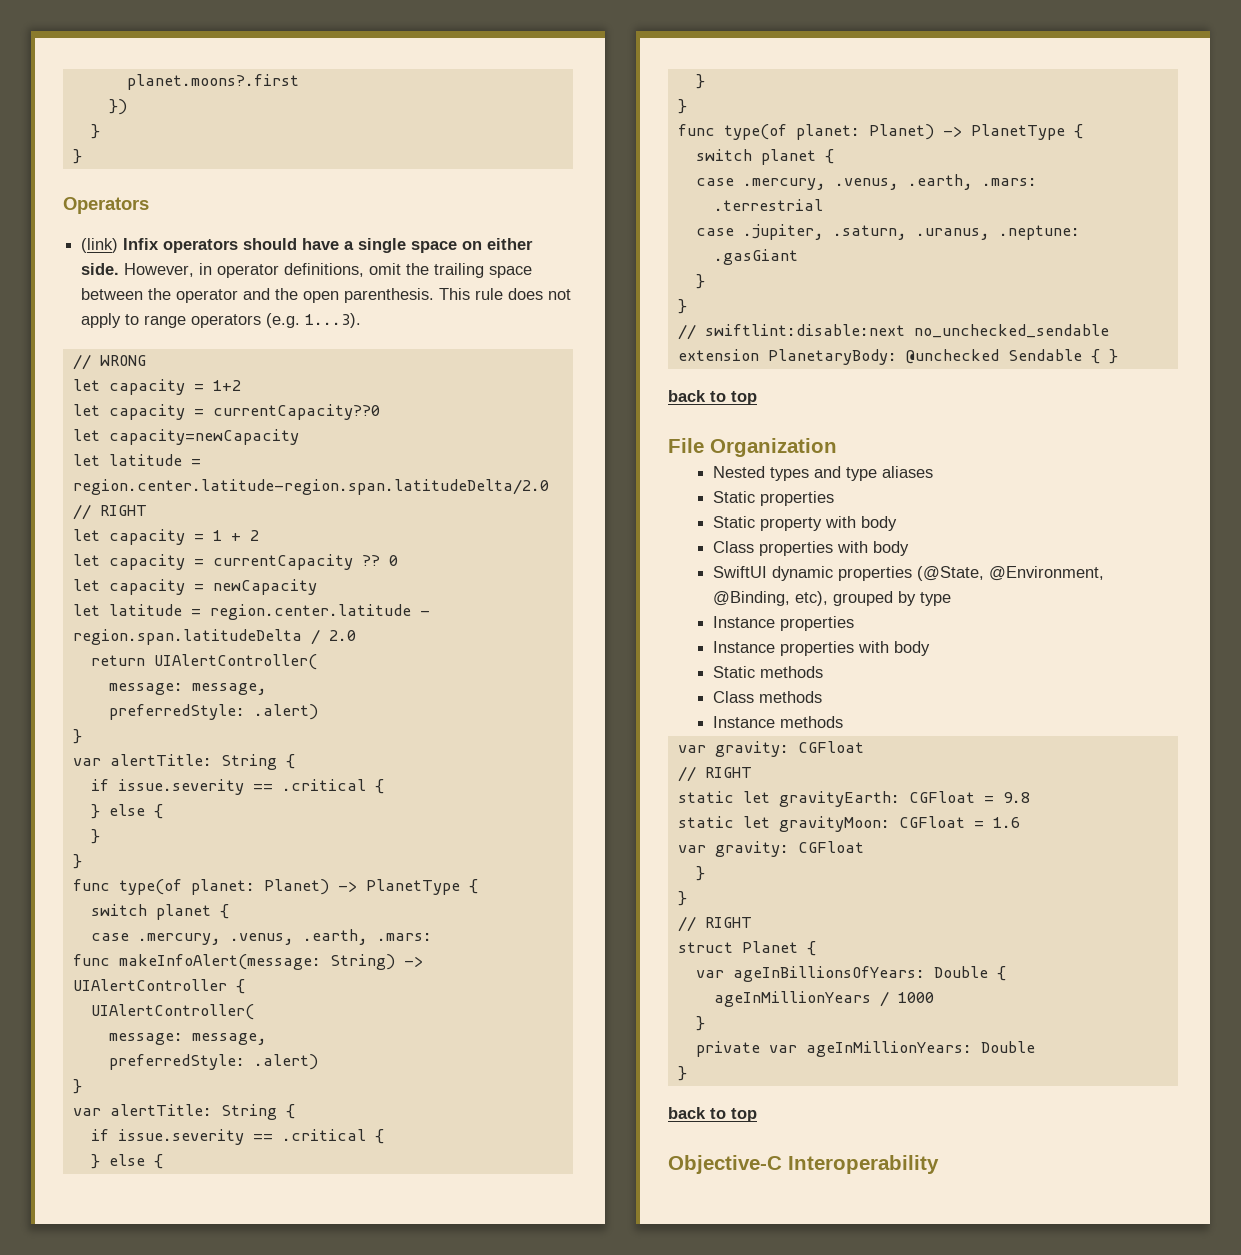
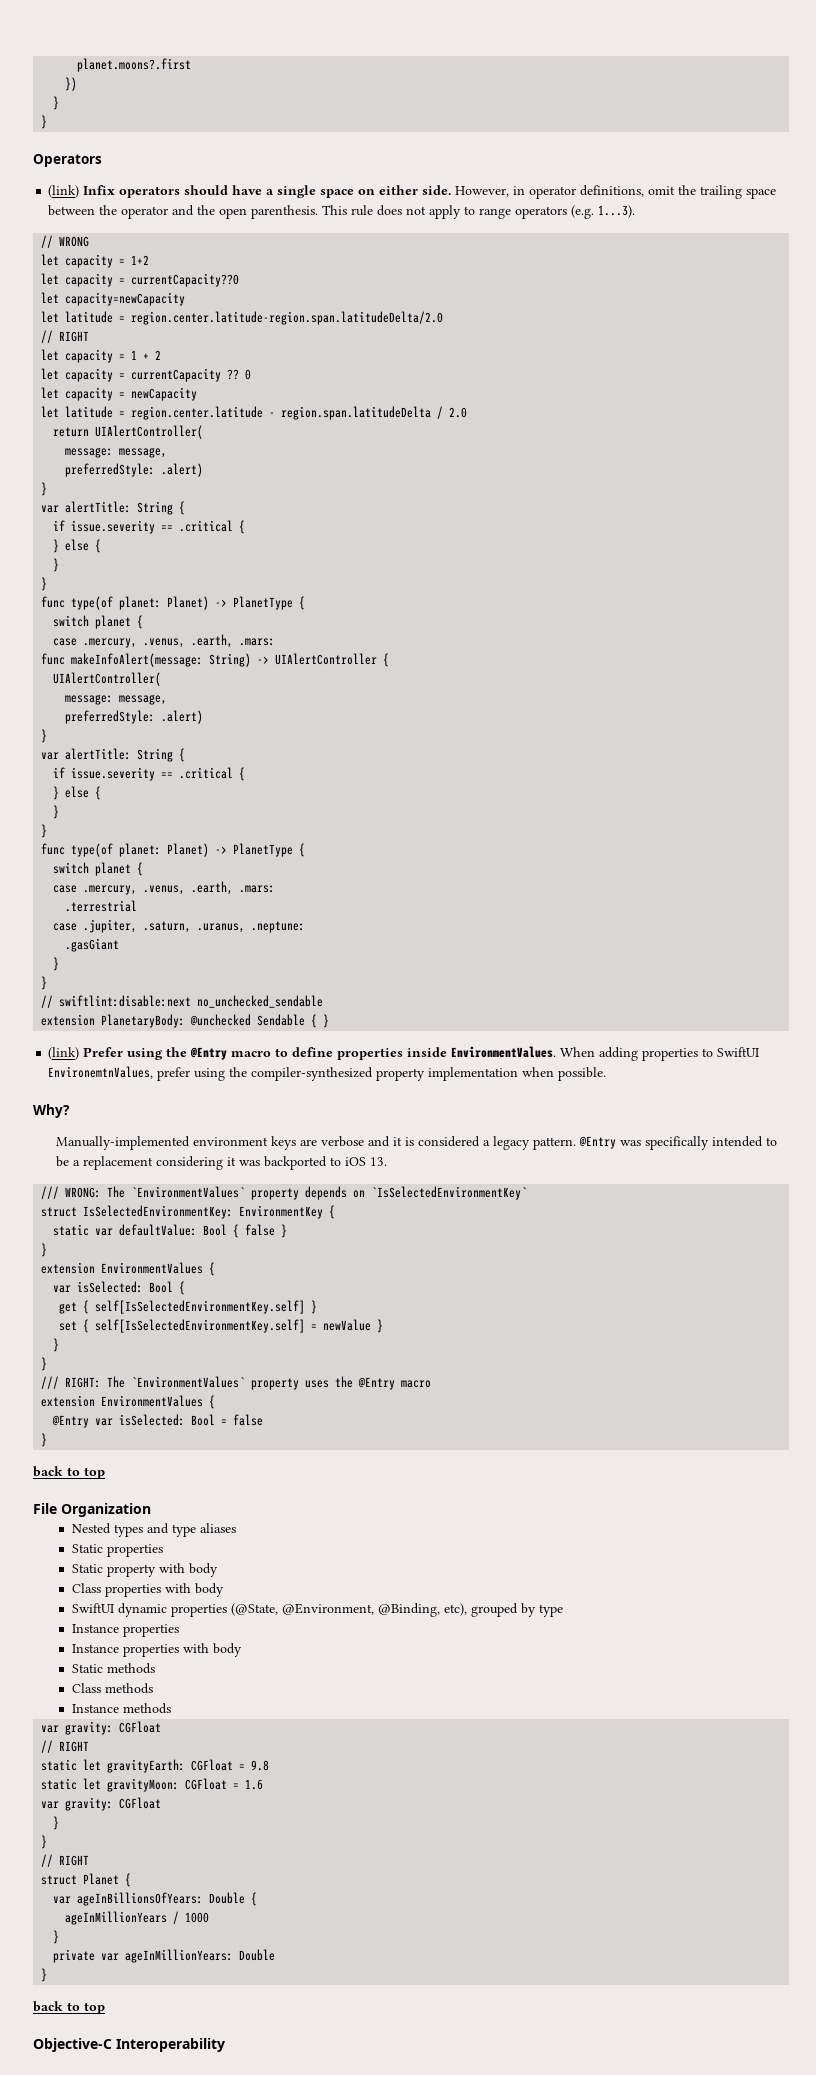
+ (link) Prefer using the @Entry macro to define properties inside EnvironmentValues. When adding properties to SwiftUI EnvironemtnValues, prefer using the compiler-synthesized property implementation when possible.
+ Why?
+ Manually-implemented environment keys are verbose and it is considered a legacy pattern. @Entry was specifically intended to be a replacement considering it was backported to iOS 13.
+ /// WRONG: The `EnvironmentValues` property depends on `IsSelectedEnvironmentKey`
+ struct IsSelectedEnvironmentKey: EnvironmentKey {
+ static var defaultValue: Bool { false }
+ }
+ extension EnvironmentValues {
+ var isSelected: Bool {
+ get { self[IsSelectedEnvironmentKey.self] }
+ set { self[IsSelectedEnvironmentKey.self] = newValue }
+ }
+ }
+ /// RIGHT: The `EnvironmentValues` property uses the @Entry macro
+ extension EnvironmentValues {
+ @Entry var isSelected: Bool = false
+ }

